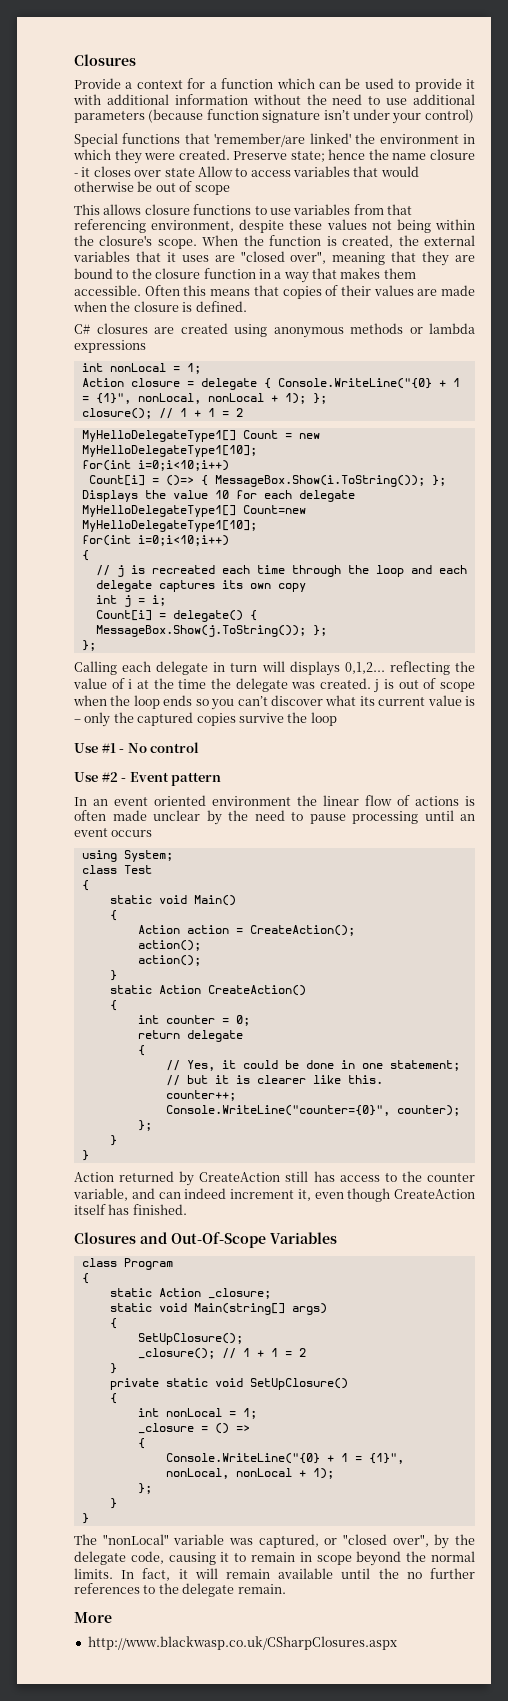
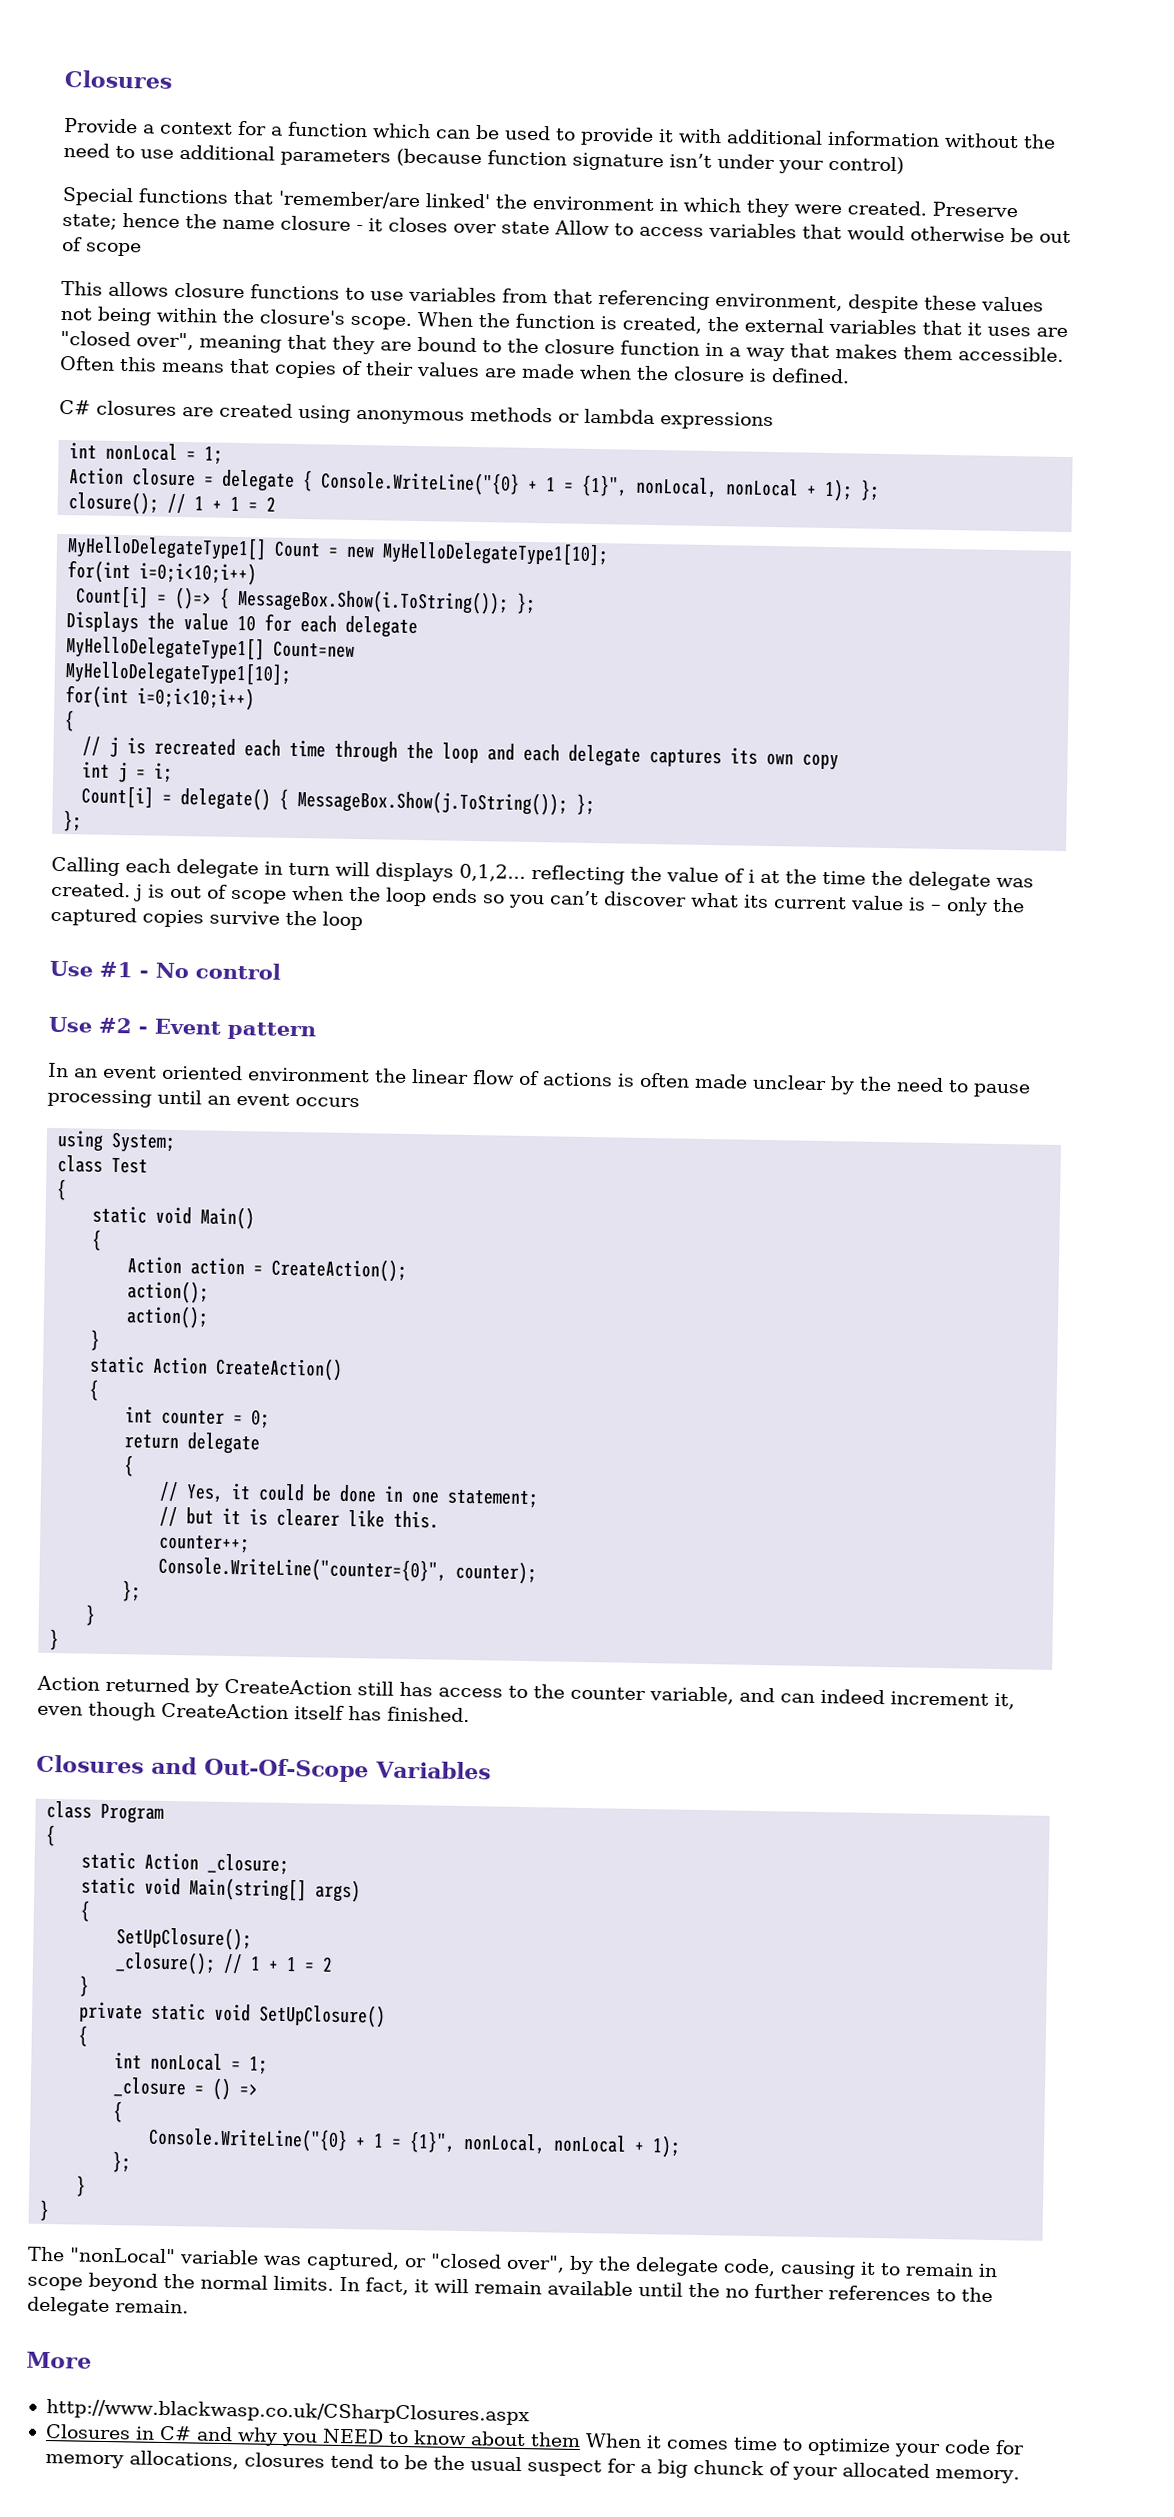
+ Closures in C# and why you NEED to know about them When it comes time to optimize your code for memory allocations, closures tend to be the usual suspect for a big chunck of your allocated memory.

